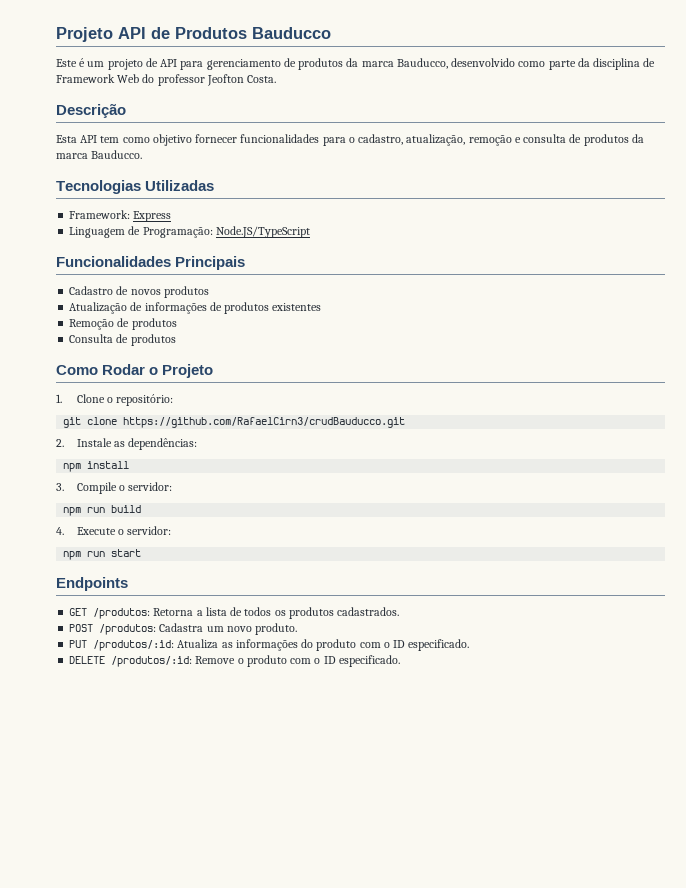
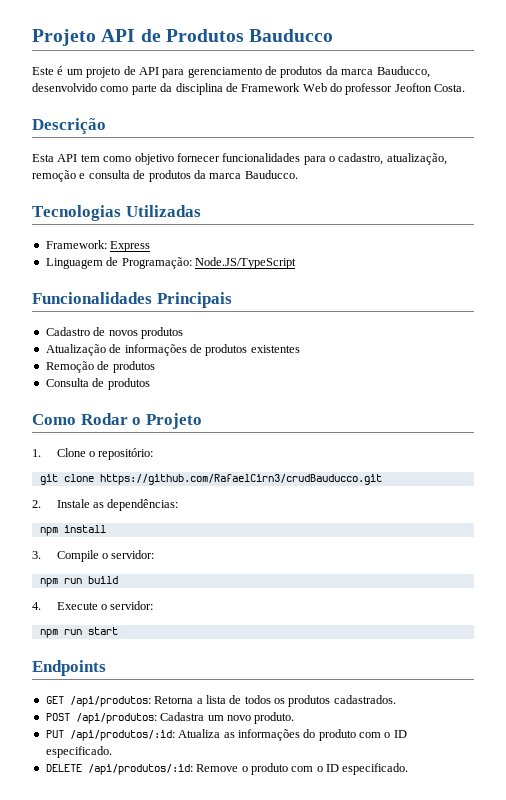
- GET /produtos: Retorna a lista de todos os produtos cadastrados.
+ GET /api/produtos: Retorna a lista de todos os produtos cadastrados.
- POST /produtos: Cadastra um novo produto.
+ POST /api/produtos: Cadastra um novo produto.
- PUT /produtos/:id: Atualiza as informações do produto com o ID especificado.
+ PUT /api/produtos/:id: Atualiza as informações do produto com o ID especificado.
- DELETE /produtos/:id: Remove o produto com o ID especificado.
+ DELETE /api/produtos/:id: Remove o produto com o ID especificado.

